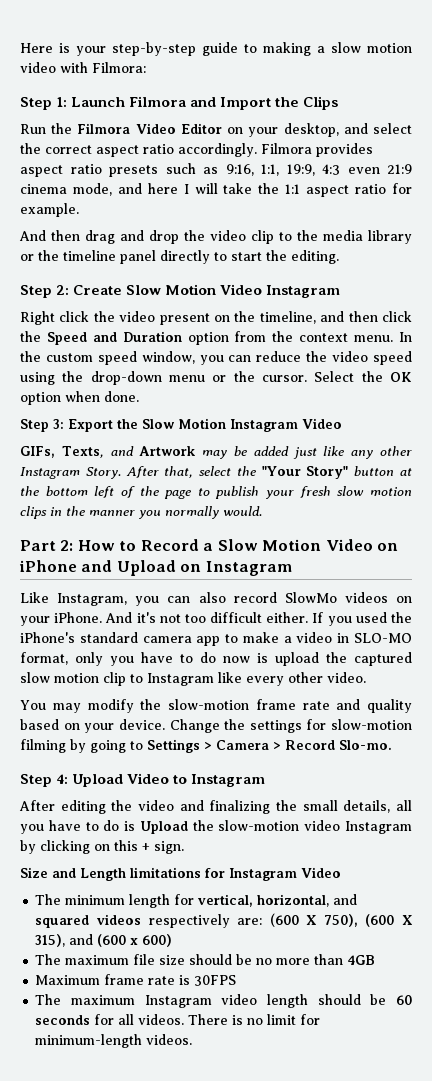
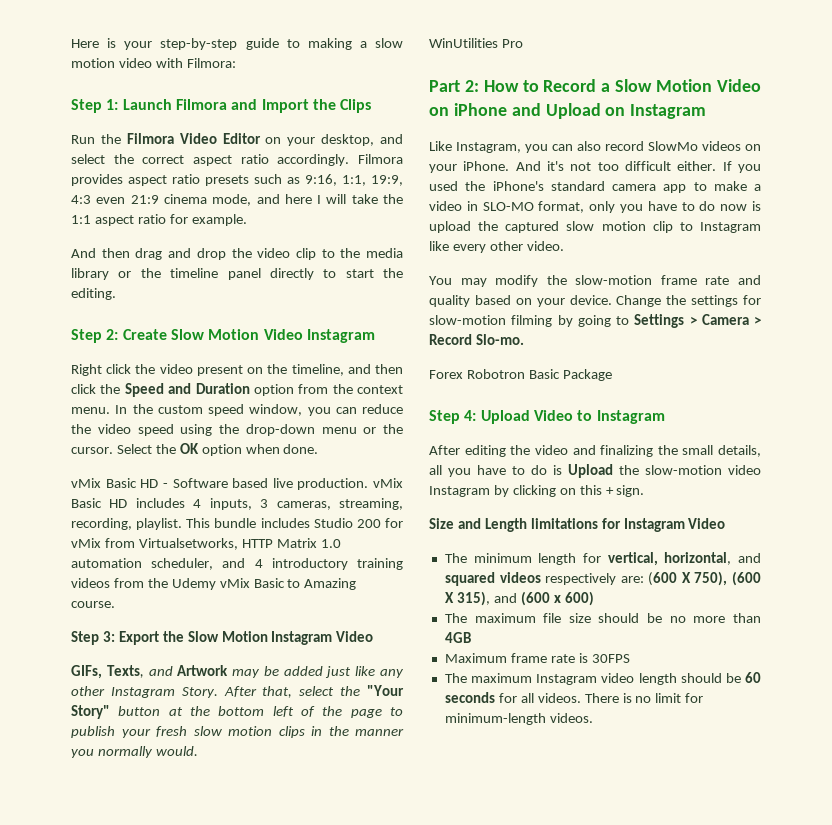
+ vMix Basic HD - Software based live production. vMix Basic HD includes 4 inputs, 3 cameras, streaming, recording, playlist. This bundle includes Studio 200 for vMix from Virtualsetworks, HTTP Matrix 1.0 automation scheduler, and 4 introductory training videos from the Udemy vMix Basic to Amazing course.
+ WinUtilities Pro
+ Forex Robotron Basic Package

